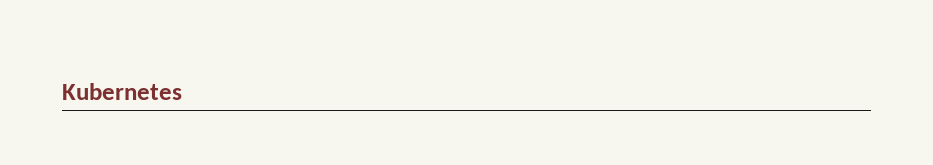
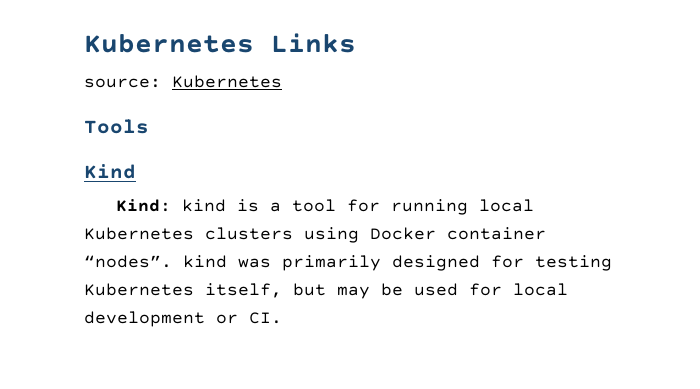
- Kubernetes
+ Kubernetes Links
+ source: Kubernetes
+ Tools
+ Kind
+ Kind: kind is a tool for running local Kubernetes clusters using Docker container “nodes”. kind was primarily designed for testing Kubernetes itself, but may be used for local development or CI.

